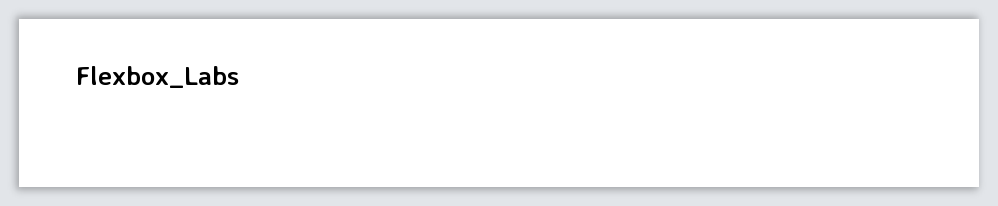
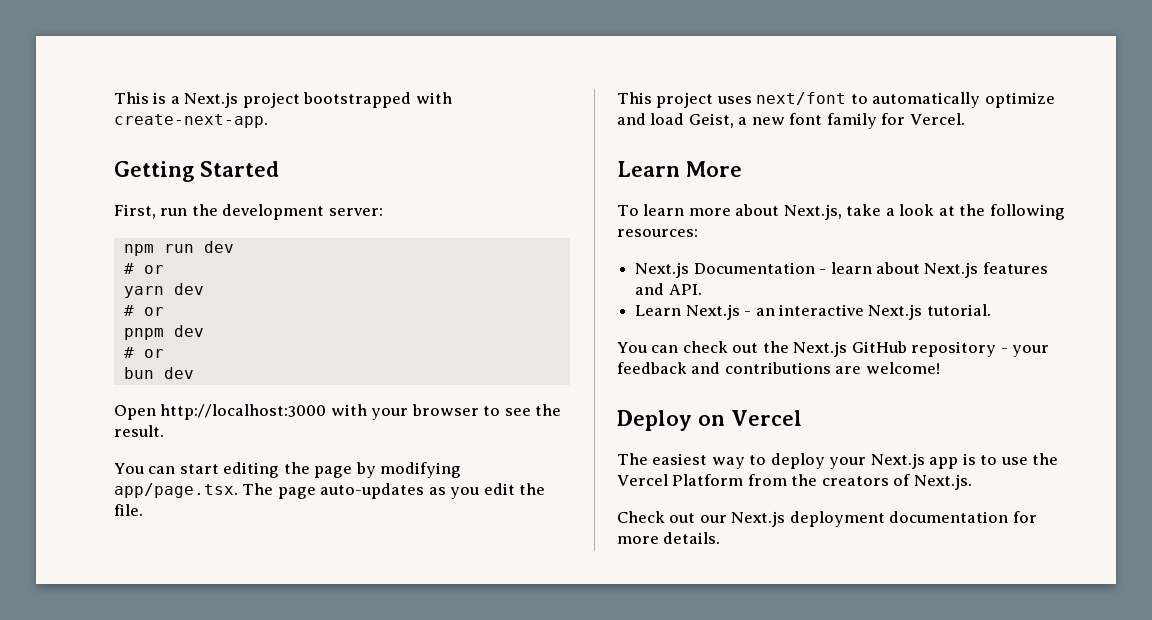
- Flexbox_Labs
+ This is a Next.js project bootstrapped with create-next-app.
+ Getting Started
+ First, run the development server:
+ npm run dev
+ # or
+ yarn dev
+ # or
+ pnpm dev
+ # or
+ bun dev
+ Open http://localhost:3000 with your browser to see the result.
+ You can start editing the page by modifying app/page.tsx. The page auto-updates as you edit the file.
+ This project uses next/font to automatically optimize and load Geist, a new font family for Vercel.
+ Learn More
+ To learn more about Next.js, take a look at the following resources:
+ Next.js Documentation - learn about Next.js features and API.
+ Learn Next.js - an interactive Next.js tutorial.
+ You can check out the Next.js GitHub repository - your feedback and contributions are welcome!
+ Deploy on Vercel
+ The easiest way to deploy your Next.js app is to use the Vercel Platform from the creators of Next.js.
+ Check out our Next.js deployment documentation for more details.

